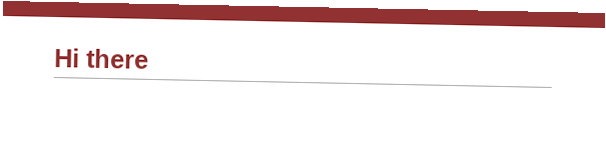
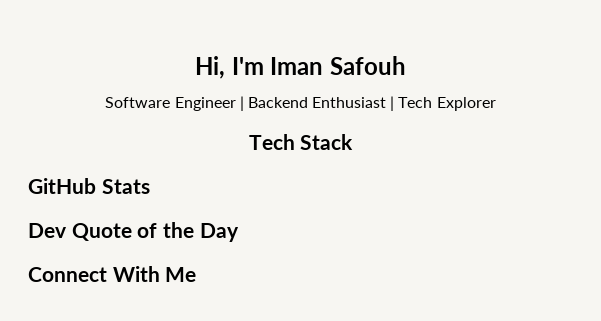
- Hi there
+ Hi, I'm Iman Safouh
+ Software Engineer | Backend Enthusiast | Tech Explorer
+ Tech Stack
+ GitHub Stats
+ Dev Quote of the Day
+ Connect With Me

